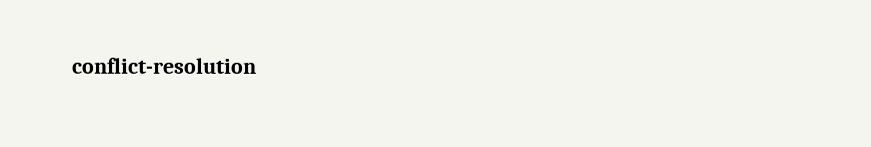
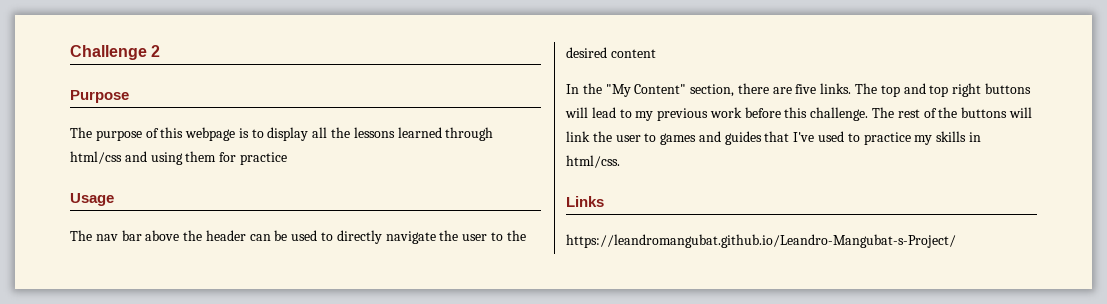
- conflict-resolution
+ Challenge 2
+ Purpose
+ The purpose of this webpage is to display all the lessons learned through html/css and using them for practice
+ Usage
+ The nav bar above the header can be used to directly navigate the user to the desired content
+ In the "My Content" section, there are five links. The top and top right buttons will lead to my previous work before this challenge. The rest of the buttons will link the user to games and guides that I've used to practice my skills in html/css.
+ Links
+ https://leandromangubat.github.io/Leandro-Mangubat-s-Project/

